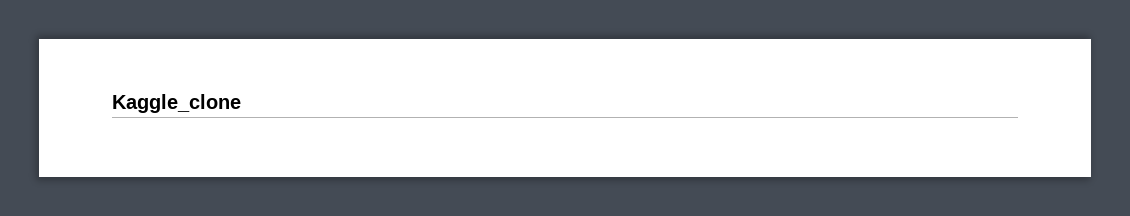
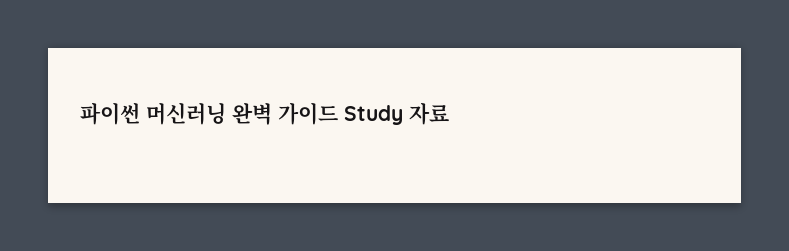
- Kaggle_clone
+ 파이썬 머신러닝 완벽 가이드 Study 자료

